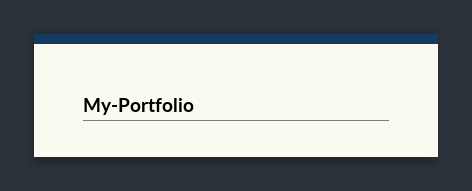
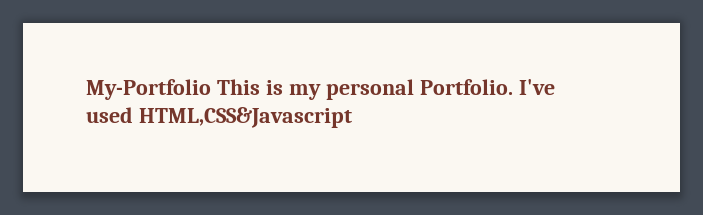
- My-Portfolio
+ My-Portfolio This is my personal Portfolio. I've used HTML,CSS&Javascript

